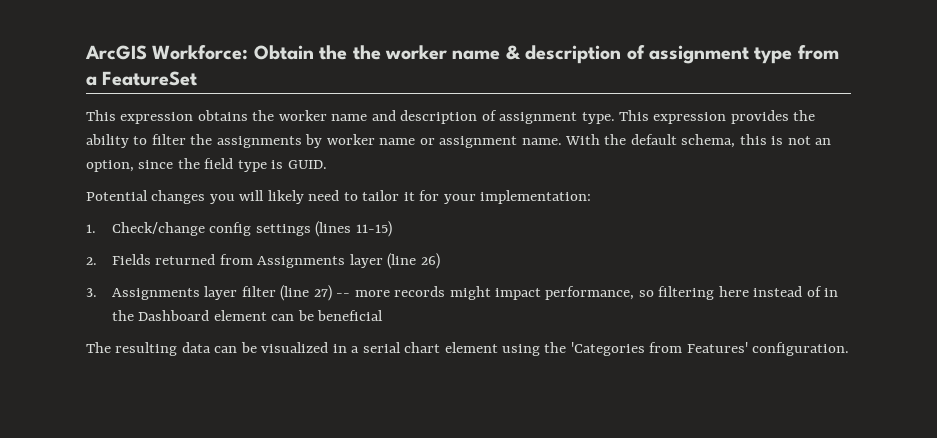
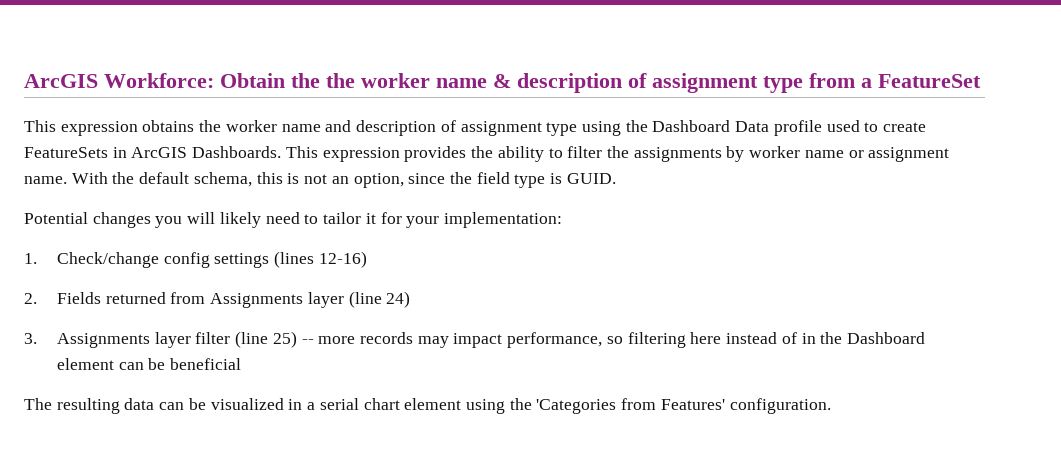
- This expression obtains the worker name and description of assignment type.
+ This expression obtains the worker name and description of assignment type using the Dashboard Data profile used to create FeatureSets in ArcGIS Dashboards.
- 1. Check/change config settings (lines 11-15)
+ 1. Check/change config settings (lines 12-16)
- 2. Fields returned from Assignments layer (line 26)
+ 2. Fields returned from Assignments layer (line 24)
- 3. Assignments layer filter (line 27) -- more records might impact performance, so filtering here instead of in the Dashboard element can be beneficial
+ 3. Assignments layer filter (line 25) -- more records may impact performance, so filtering here instead of in the Dashboard element can be beneficial

